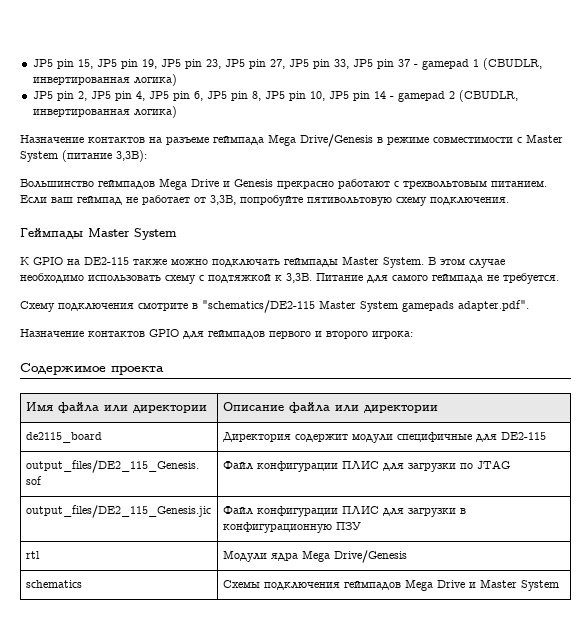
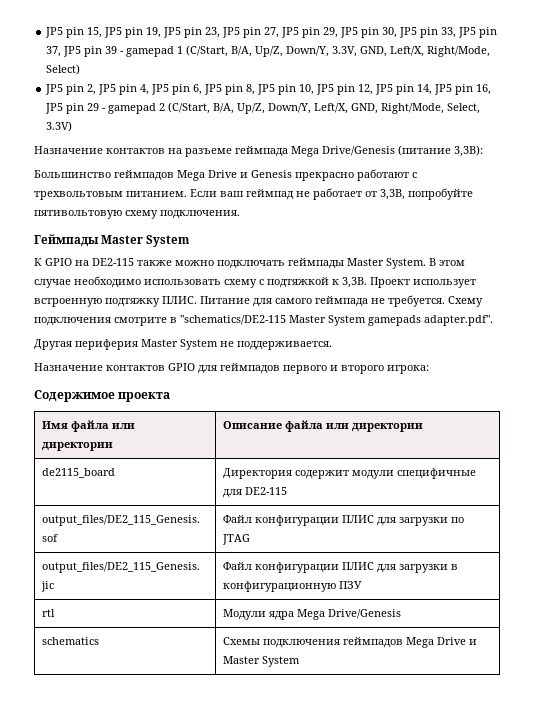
- JP5 pin 15, JP5 pin 19, JP5 pin 23, JP5 pin 27, JP5 pin 33, JP5 pin 37 - gamepad 1 (CBUDLR, инвертированная логика)
+ JP5 pin 15, JP5 pin 19, JP5 pin 23, JP5 pin 27, JP5 pin 29, JP5 pin 30, JP5 pin 33, JP5 pin 37, JP5 pin 39 - gamepad 1 (C/Start, B/A, Up/Z, Down/Y, 3.3V, GND, Left/X, Right/Mode, Select)
- JP5 pin 2, JP5 pin 4, JP5 pin 6, JP5 pin 8, JP5 pin 10, JP5 pin 14 - gamepad 2 (CBUDLR, инвертированная логика)
+ JP5 pin 2, JP5 pin 4, JP5 pin 6, JP5 pin 8, JP5 pin 10, JP5 pin 12, JP5 pin 14, JP5 pin 16, JP5 pin 29 - gamepad 2 (C/Start, B/A, Up/Z, Down/Y, Left/X, GND, Right/Mode, Select, 3.3V)
- Назначение контактов на разъеме геймпада Mega Drive/Genesis в режиме совместимости с Master System (питание 3,3В):
+ Назначение контактов на разъеме геймпада Mega Drive/Genesis (питание 3,3В):
+ Проект использует встроенную подтяжку ПЛИС.
- Питание для самого геймпада не требуется.
- Схему подключения смотрите в "schematics/DE2-115 Master System gamepads adapter.pdf".
+ Питание для самого геймпада не требуется. Схему подключения смотрите в "schematics/DE2-115 Master System gamepads adapter.pdf".
+ Другая периферия Master System не поддерживается.

